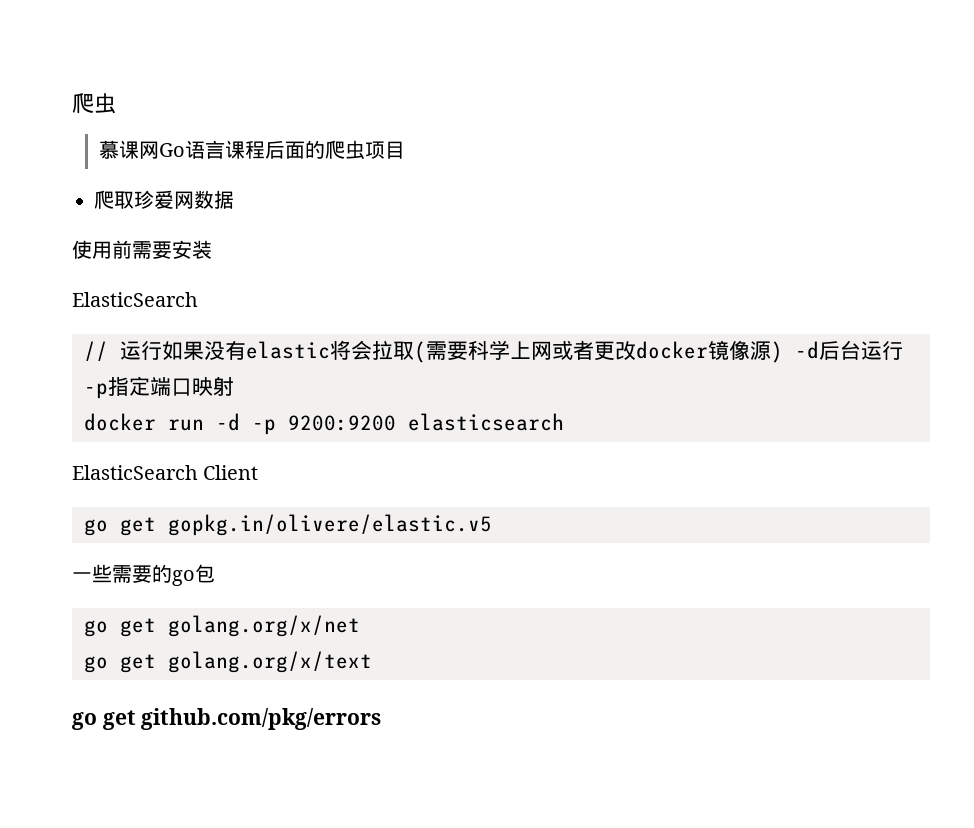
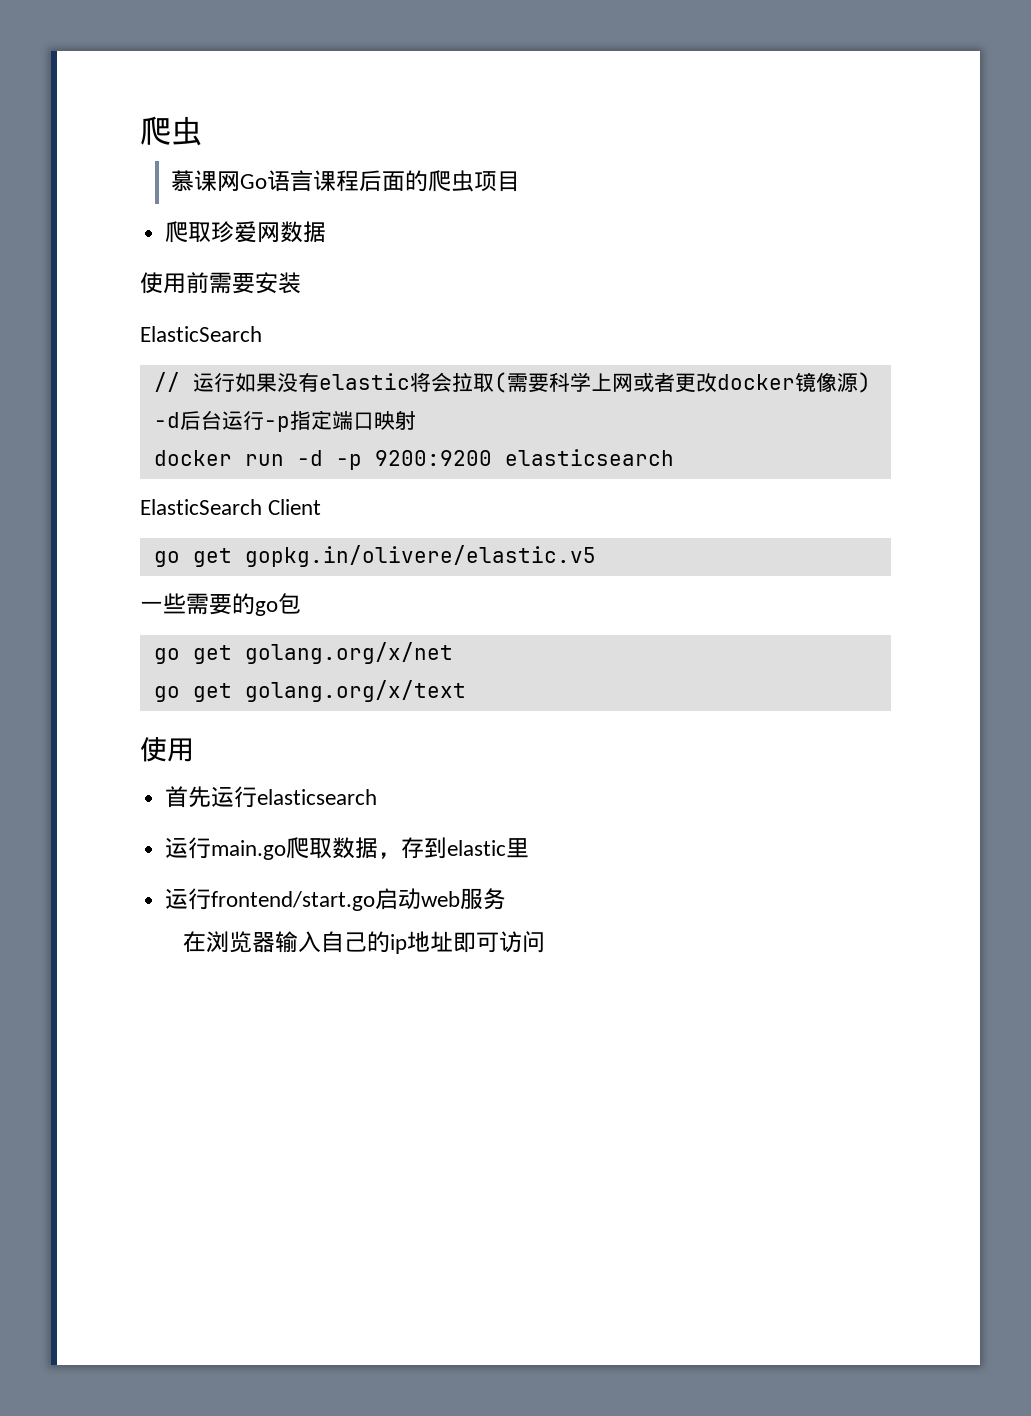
  go get golang.org/x/text
- go get github.com/pkg/errors
+ 使用
+ 首先运行elasticsearch
+ 运行main.go爬取数据，存到elastic里
+ 运行frontend/start.go启动web服务
+ 在浏览器输入自己的ip地址即可访问

